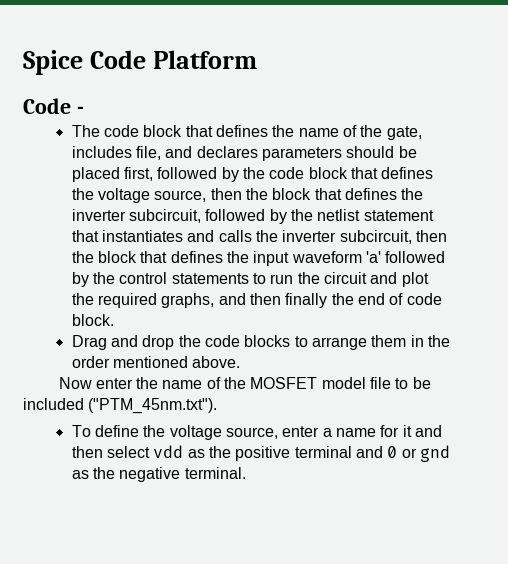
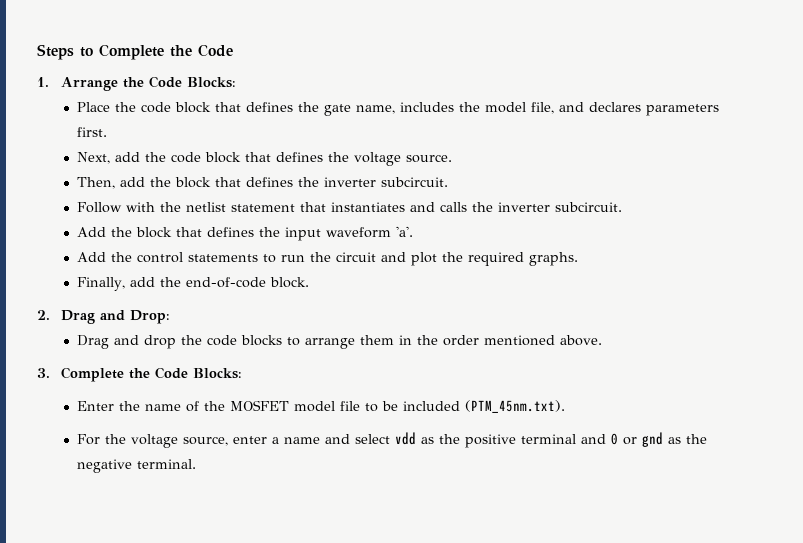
- Spice Code Platform
- Code -
- The code block that defines the name of the gate, includes file, and declares parameters should be placed first, followed by the code block that defines the voltage source, then the block that defines the inverter subcircuit, followed by the netlist statement that instantiates and calls the inverter subcircuit, then the block that defines the input waveform 'a' followed by the control statements to run the circuit and plot the required graphs, and then finally the end of code block.
+ Steps to Complete the Code
+ 1. Arrange the Code Blocks:
+ Place the code block that defines the gate name, includes the model file, and declares parameters first.
+ Next, add the code block that defines the voltage source.
+ Then, add the block that defines the inverter subcircuit.
+ Follow with the netlist statement that instantiates and calls the inverter subcircuit.
+ Add the block that defines the input waveform 'a'.
+ Add the control statements to run the circuit and plot the required graphs.
+ Finally, add the end-of-code block.
+ 2. Drag and Drop:
- Now enter the name of the MOSFET model file to be included ("PTM_45nm.txt").
- To define the voltage source, enter a name for it and then select vdd as the positive terminal and 0 or gnd as the negative terminal.
+ 3. Complete the Code Blocks:
+ Enter the name of the MOSFET model file to be included (PTM_45nm.txt).
+ For the voltage source, enter a name and select vdd as the positive terminal and 0 or gnd as the negative terminal.

